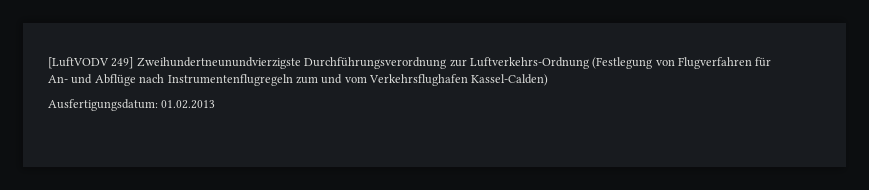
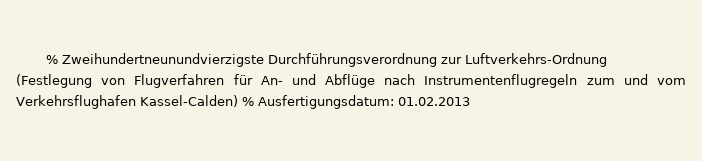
- [LuftVODV 249] Zweihundertneunundvierzigste Durchführungsverordnung zur Luftverkehrs-Ordnung (Festlegung von Flugverfahren für An- und Abflüge nach Instrumentenflugregeln zum und vom Verkehrsflughafen Kassel-Calden)
- Ausfertigungsdatum: 01.02.2013
+ % Zweihundertneunundvierzigste Durchführungsverordnung zur Luftverkehrs-Ordnung (Festlegung von Flugverfahren für An- und Abflüge nach Instrumentenflugregeln zum und vom Verkehrsflughafen Kassel-Calden) % Ausfertigungsdatum: 01.02.2013

